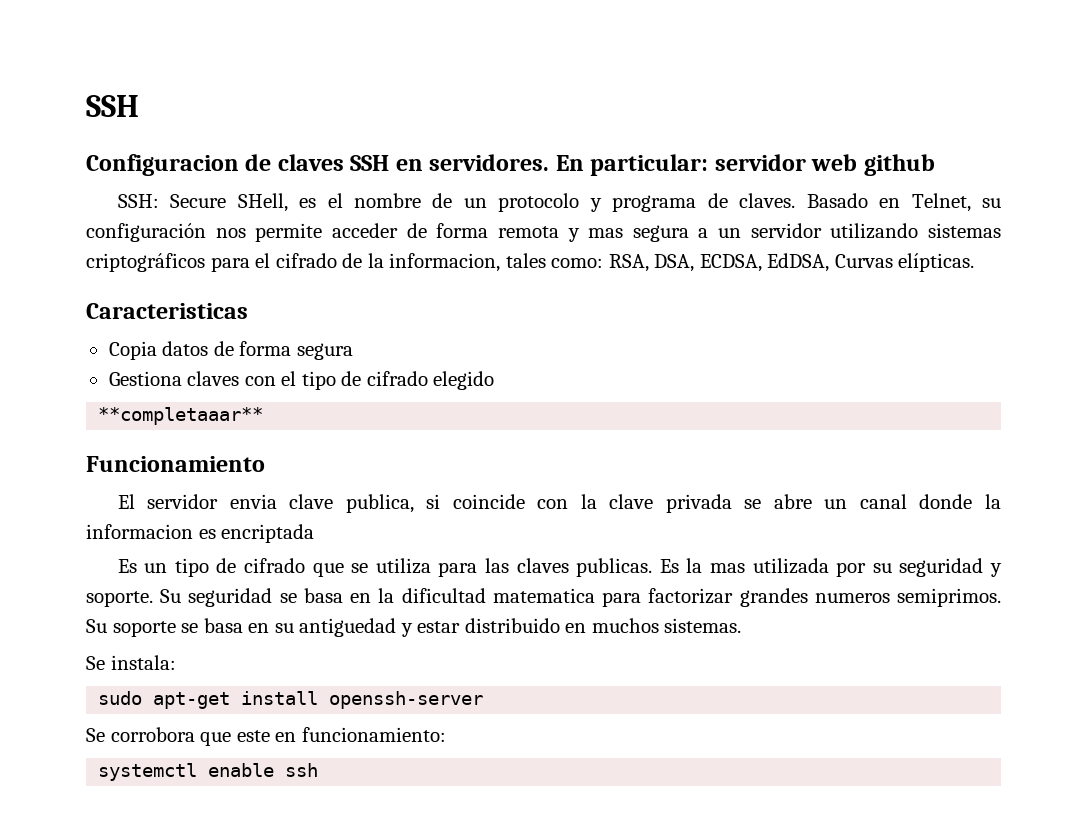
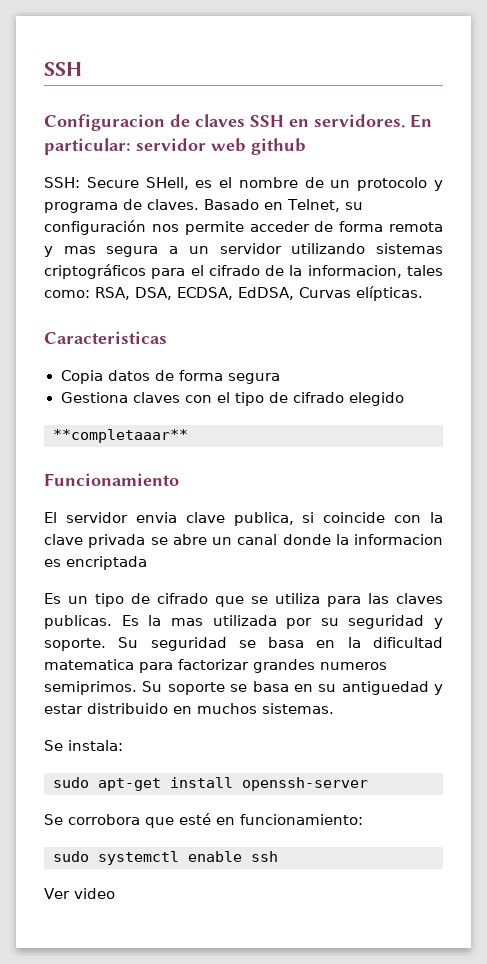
- Se corrobora que este en funcionamiento:
+ Se corrobora que esté en funcionamiento:
- systemctl enable ssh
+ sudo systemctl enable ssh
+ Ver video

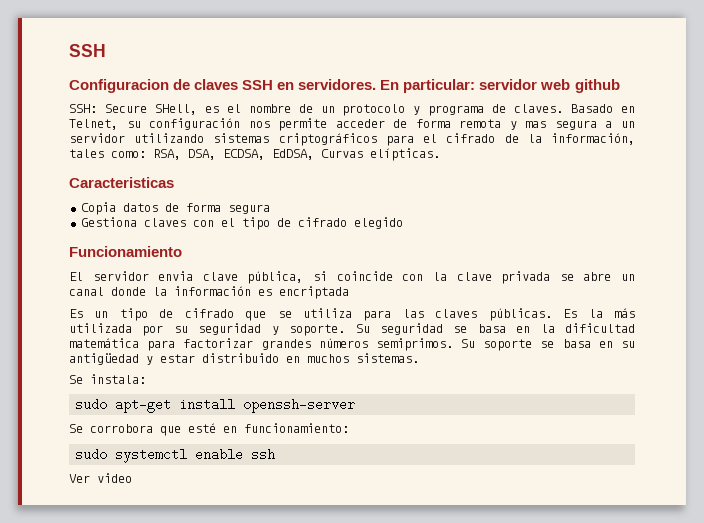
- Basado en Telnet, su configuración nos permite acceder de forma remota y mas segura a un servidor utilizando sistemas criptográficos para el cifrado de la informacion, tales como: RSA, DSA, ECDSA, EdDSA, Curvas elípticas.
+ Basado en Telnet, su configuración nos permite acceder de forma remota y mas segura a un servidor utilizando sistemas criptográficos para el cifrado de la información, tales como: RSA, DSA, ECDSA, EdDSA, Curvas elípticas.
- **completaaar**
- El servidor envia clave publica, si coincide con la clave privada se abre un canal donde la informacion es encriptada
+ El servidor envia clave pública, si coincide con la clave privada se abre un canal donde la información es encriptada
- Es un tipo de cifrado que se utiliza para las claves publicas.
+ Es un tipo de cifrado que se utiliza para las claves públicas.
- Es la mas utilizada por su seguridad y soporte.
+ Es la más utilizada por su seguridad y soporte.
- Su seguridad se basa en la dificultad matematica para factorizar grandes numeros semiprimos.
+ Su seguridad se basa en la dificultad matemática para factorizar grandes números semiprimos.
- Su soporte se basa en su antiguedad y estar distribuido en muchos sistemas.
+ Su soporte se basa en su antigüedad y estar distribuido en muchos sistemas.

